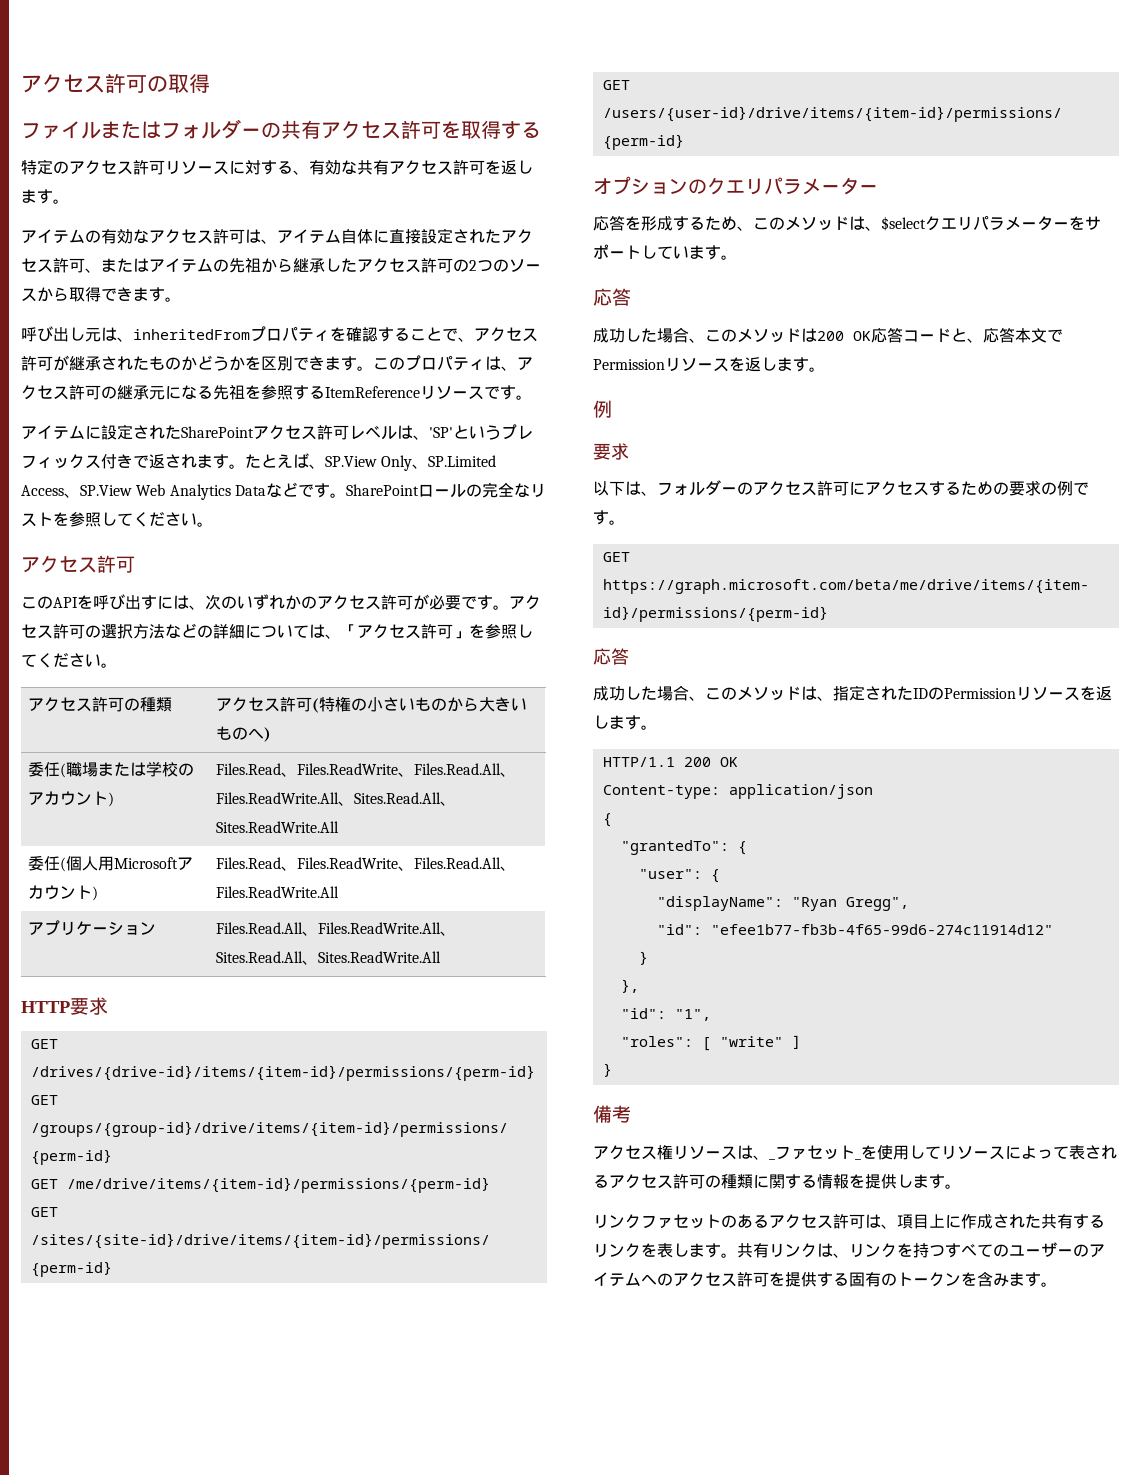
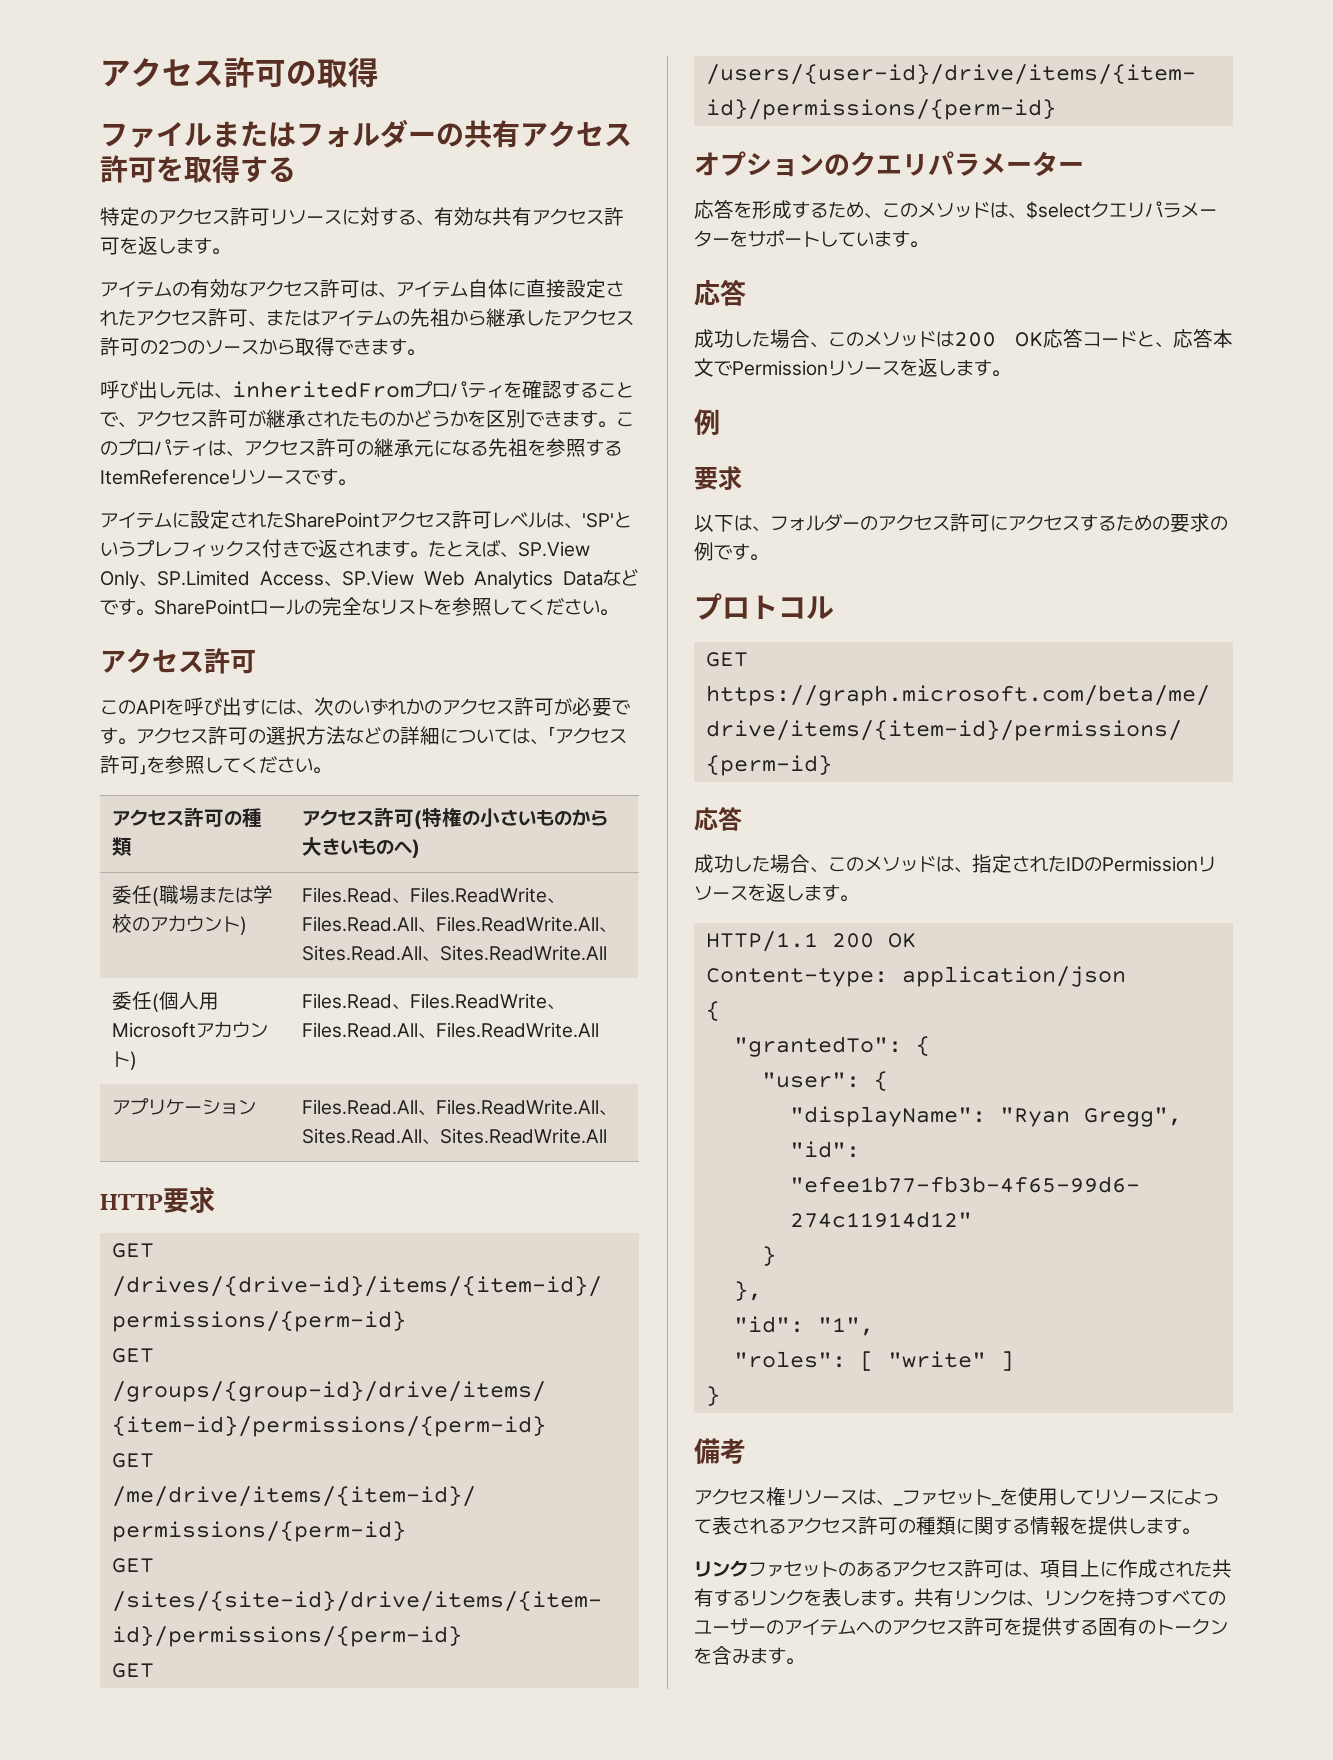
+ プロトコル

